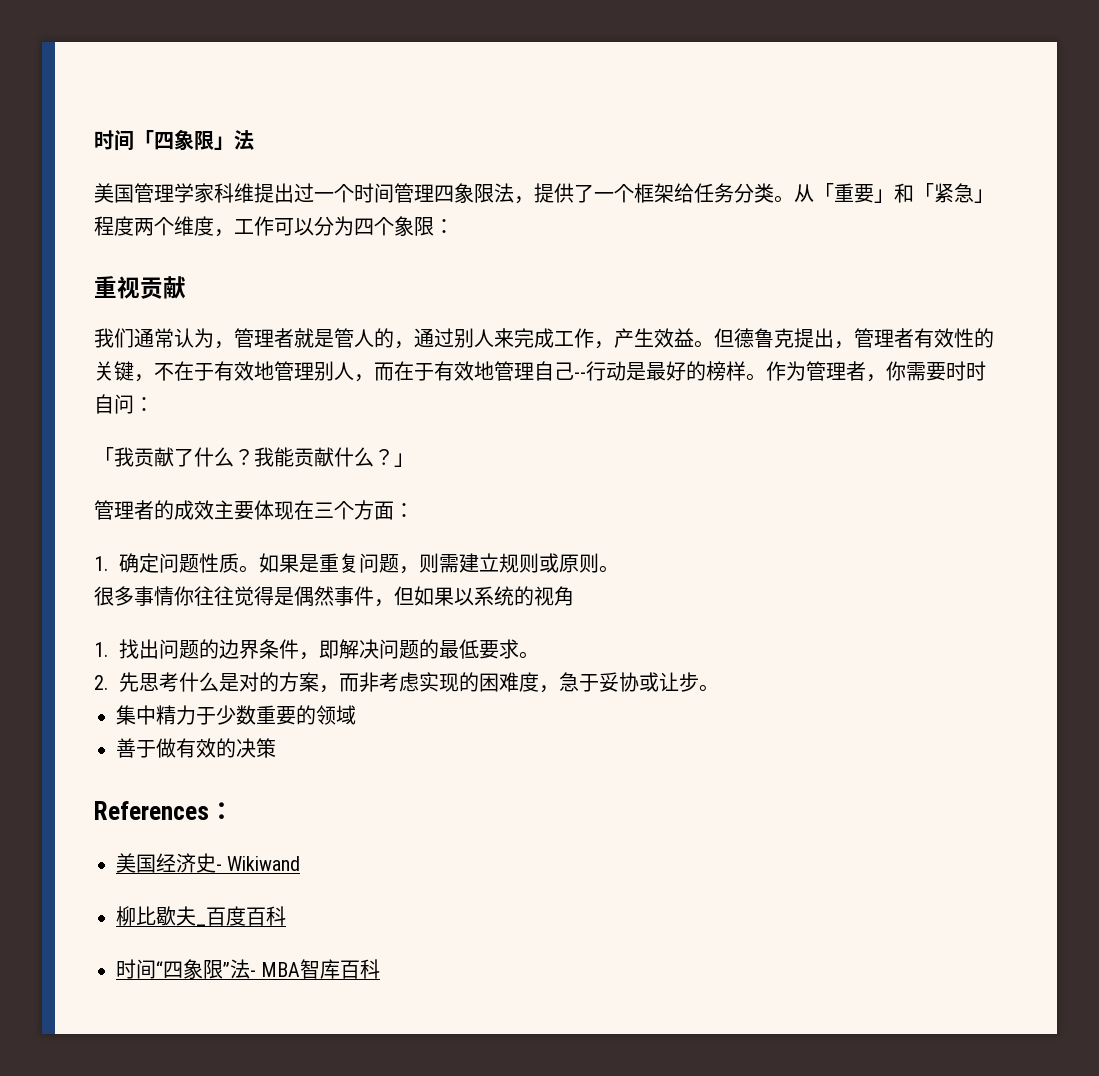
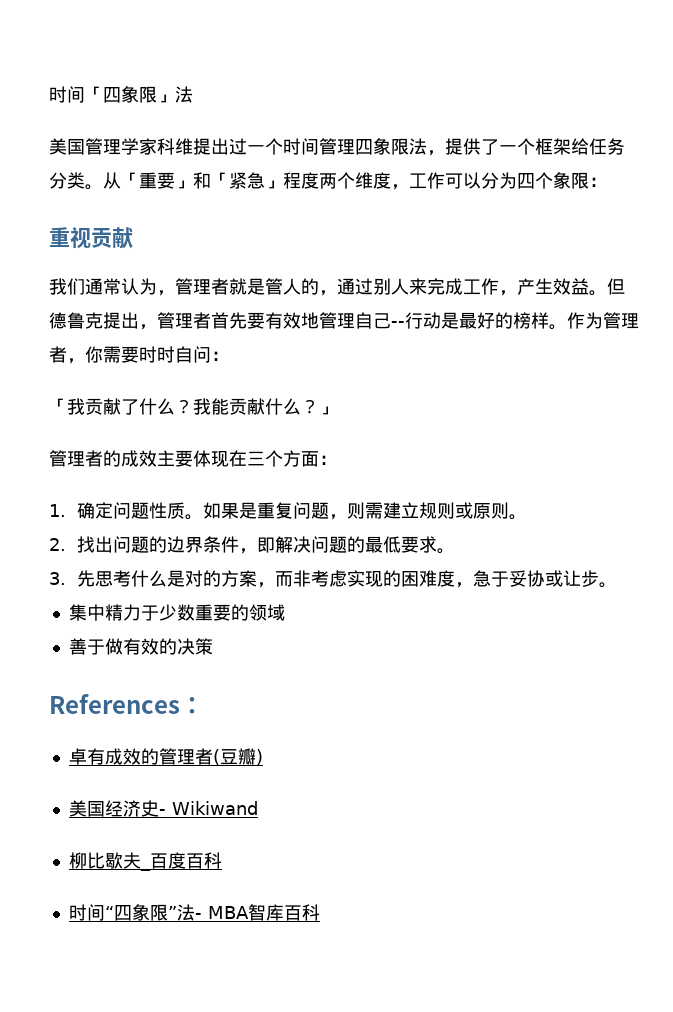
- 但德鲁克提出，管理者有效性的关键，不在于有效地管理别人，而在于有效地管理自己--行动是最好的榜样。
+ 但德鲁克提出，管理者首先要有效地管理自己--行动是最好的榜样。
- 很多事情你往往觉得是偶然事件，但如果以系统的视角
- 1.找出问题的边界条件，即解决问题的最低要求。
+ 2.找出问题的边界条件，即解决问题的最低要求。
- 2.先思考什么是对的方案，而非考虑实现的困难度，急于妥协或让步。
+ 3.先思考什么是对的方案，而非考虑实现的困难度，急于妥协或让步。
+ 卓有成效的管理者(豆瓣)

